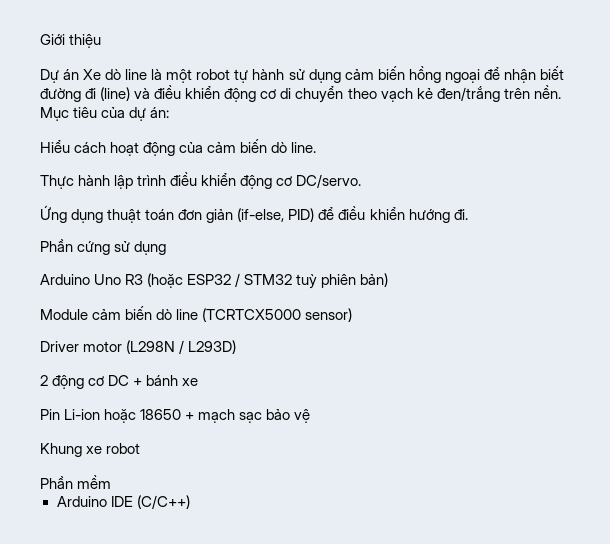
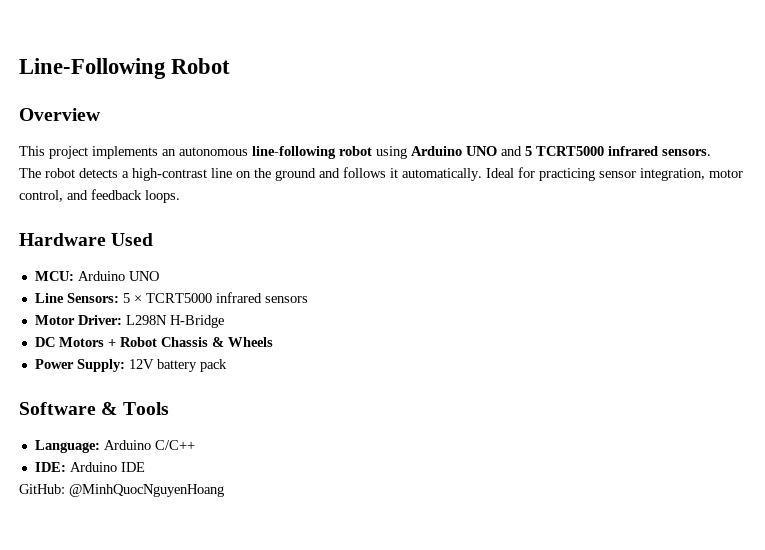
- Giới thiệu
- Dự án Xe dò line là một robot tự hành sử dụng cảm biến hồng ngoại để nhận biết đường đi (line) và điều khiển động cơ di chuyển theo vạch kẻ đen/trắng trên nền. Mục tiêu của dự án:
- Hiểu cách hoạt động của cảm biến dò line.
- Thực hành lập trình điều khiển động cơ DC/servo.
- Ứng dụng thuật toán đơn giản (if-else, PID) để điều khiển hướng đi.
- Phần cứng sử dụng
- Arduino Uno R3 (hoặc ESP32 / STM32 tuỳ phiên bản)
- Module cảm biến dò line (TCRTCX5000 sensor)
- Driver motor (L298N / L293D)
- 2 động cơ DC + bánh xe
- Pin Li-ion hoặc 18650 + mạch sạc bảo vệ
- Khung xe robot
- Phần mềm
- Arduino IDE (C/C++)
+ Line-Following Robot
+ Overview
+ This project implements an autonomous line-following robot using Arduino UNO and 5 TCRT5000 infrared sensors.
+ The robot detects a high-contrast line on the ground and follows it automatically. Ideal for practicing sensor integration, motor control, and feedback loops.
+ Hardware Used
+ MCU: Arduino UNO
+ Line Sensors: 5 × TCRT5000 infrared sensors
+ Motor Driver: L298N H-Bridge
+ DC Motors + Robot Chassis & Wheels
+ Power Supply: 12V battery pack
+ Software & Tools
+ Language: Arduino C/C++
+ IDE: Arduino IDE
+ GitHub: @MinhQuocNguyenHoang

